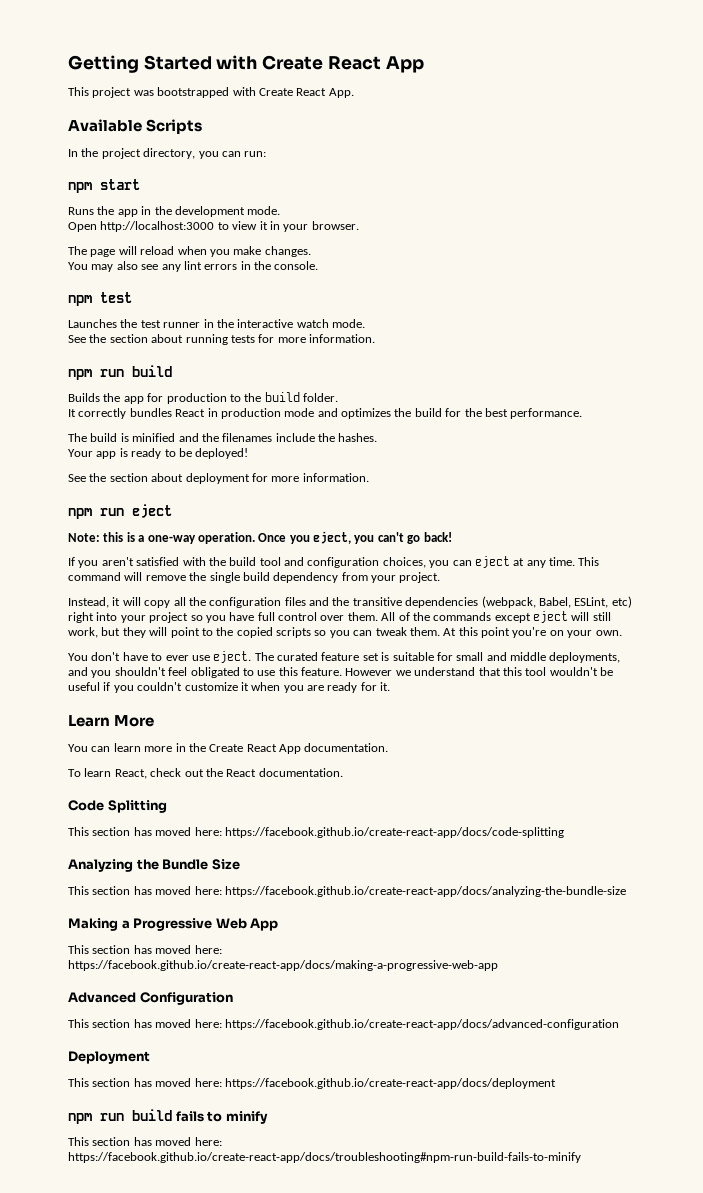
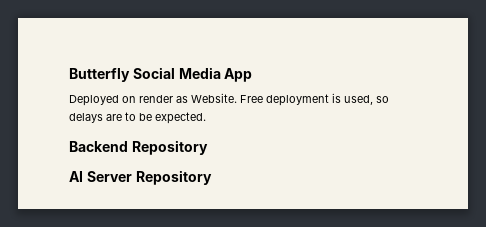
- Getting Started with Create React App
- This project was bootstrapped with Create React App.
- Available Scripts
- In the project directory, you can run:
- npm start
- Runs the app in the development mode.
- Open http://localhost:3000 to view it in your browser.
- The page will reload when you make changes.
- You may also see any lint errors in the console.
- npm test
- Launches the test runner in the interactive watch mode.
- See the section about running tests for more information.
- npm run build
- Builds the app for production to the build folder.
- It correctly bundles React in production mode and optimizes the build for the best performance.
- The build is minified and the filenames include the hashes.
- Your app is ready to be deployed!
- See the section about deployment for more information.
- npm run eject
- Note: this is a one-way operation. Once you eject, you can't go back!
- If you aren't satisfied with the build tool and configuration choices, you can eject at any time. This command will remove the single build dependency from your project.
- Instead, it will copy all the configuration files and the transitive dependencies (webpack, Babel, ESLint, etc) right into your project so you have full control over them. All of the commands except eject will still work, but they will point to the copied scripts so you can tweak them. At this point you're on your own.
- You don't have to ever use eject. The curated feature set is suitable for small and middle deployments, and you shouldn't feel obligated to use this feature. However we understand that this tool wouldn't be useful if you couldn't customize it when you are ready for it.
- Learn More
- You can learn more in the Create React App documentation.
- To learn React, check out the React documentation.
- Code Splitting
- This section has moved here: https://facebook.github.io/create-react-app/docs/code-splitting
- Analyzing the Bundle Size
- This section has moved here: https://facebook.github.io/create-react-app/docs/analyzing-the-bundle-size
- Making a Progressive Web App
- This section has moved here: https://facebook.github.io/create-react-app/docs/making-a-progressive-web-app
- Advanced Configuration
- This section has moved here: https://facebook.github.io/create-react-app/docs/advanced-configuration
- Deployment
- This section has moved here: https://facebook.github.io/create-react-app/docs/deployment
- npm run build fails to minify
- This section has moved here: https://facebook.github.io/create-react-app/docs/troubleshooting#npm-run-build-fails-to-minify
+ Butterfly Social Media App
+ Deployed on render as Website. Free deployment is used, so delays are to be expected.
+ Backend Repository
+ AI Server Repository

